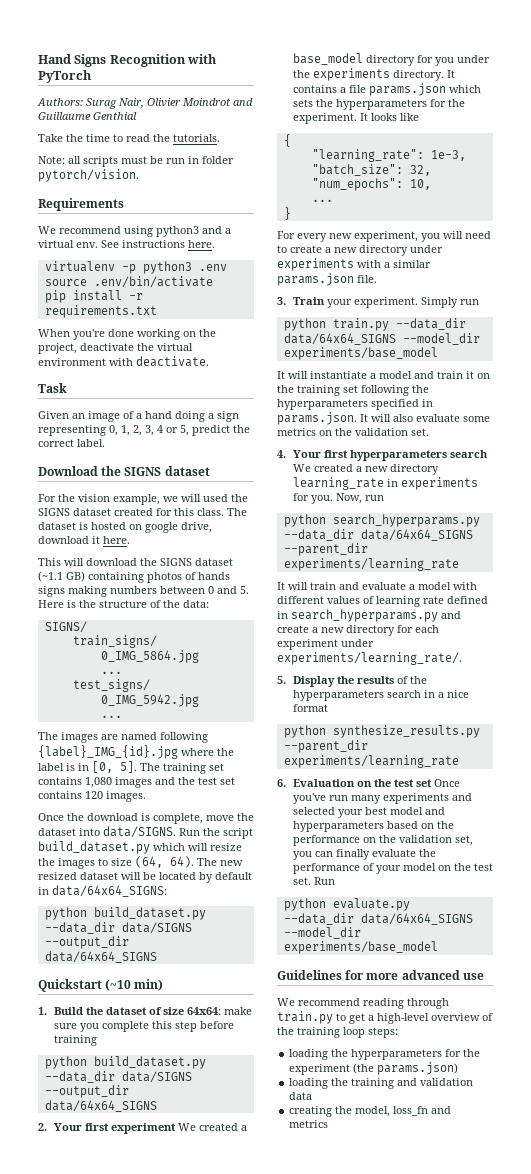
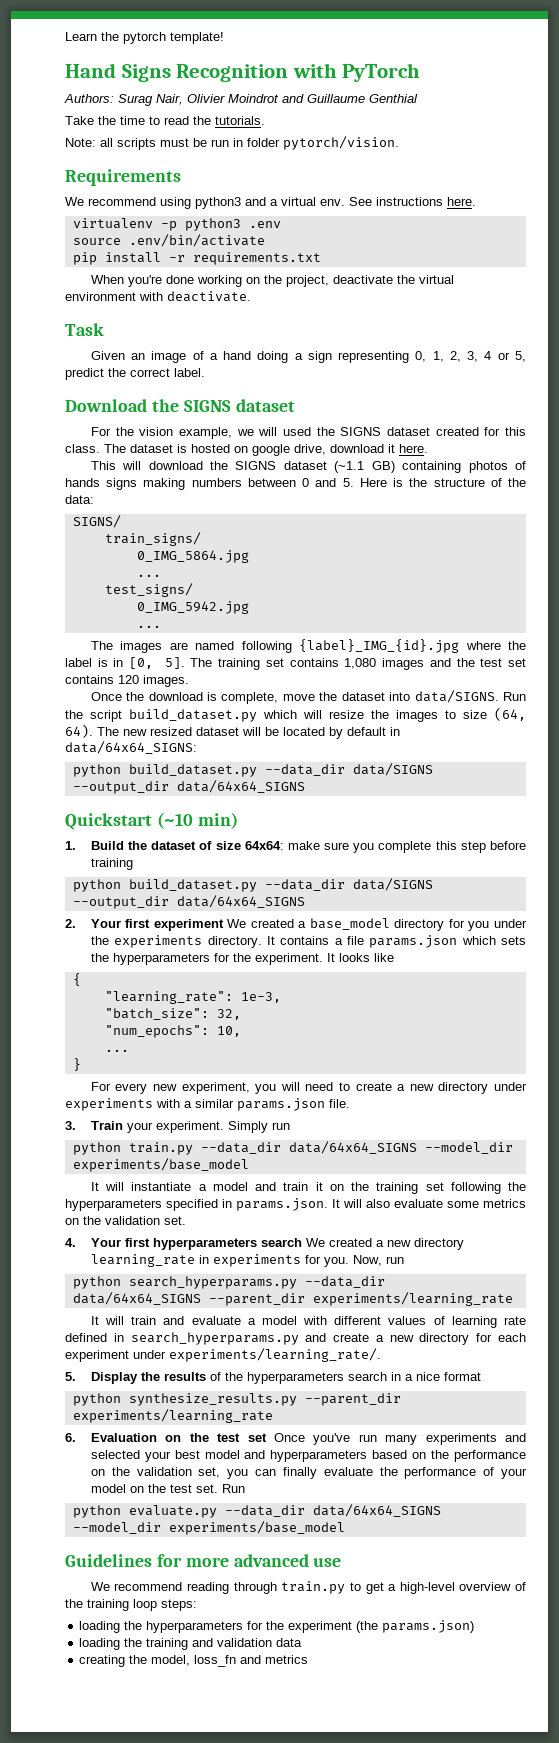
+ Learn the pytorch template!

